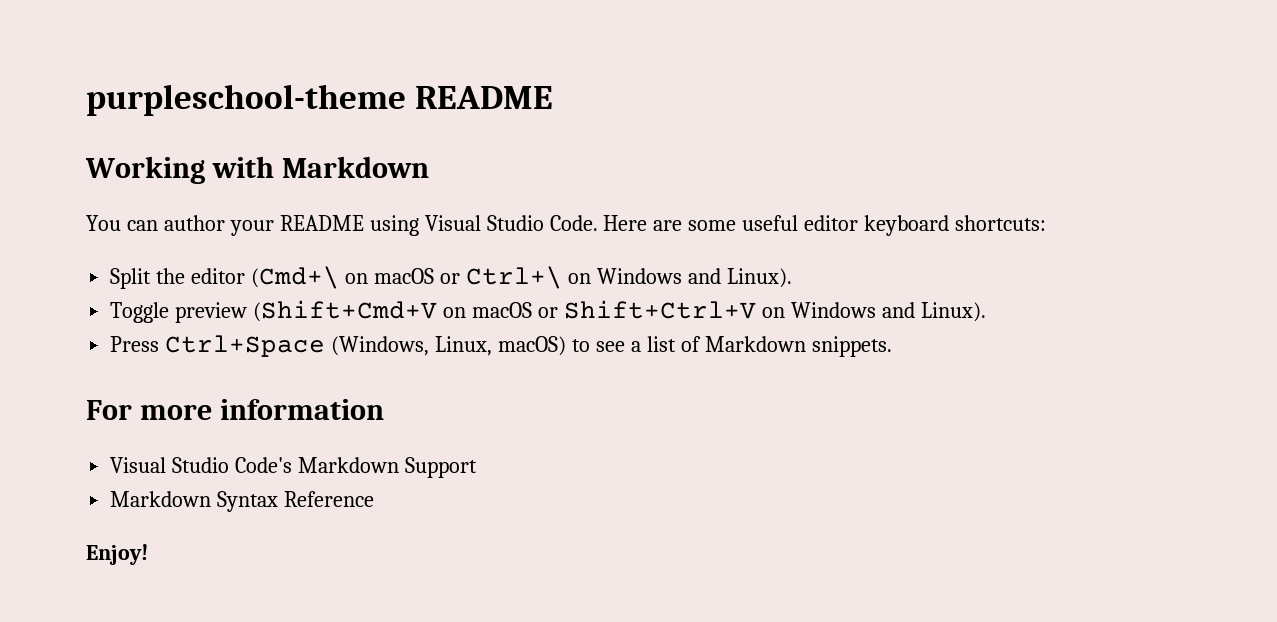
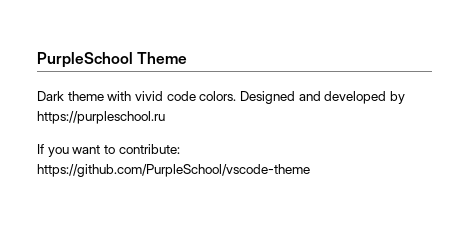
- purpleschool-theme README
- Working with Markdown
- You can author your README using Visual Studio Code. Here are some useful editor keyboard shortcuts:
- Split the editor (Cmd+\ on macOS or Ctrl+\ on Windows and Linux).
- Toggle preview (Shift+Cmd+V on macOS or Shift+Ctrl+V on Windows and Linux).
- Press Ctrl+Space (Windows, Linux, macOS) to see a list of Markdown snippets.
- For more information
- Visual Studio Code's Markdown Support
- Markdown Syntax Reference
- Enjoy!
+ PurpleSchool Theme
+ Dark theme with vivid code colors. Designed and developed by https://purpleschool.ru
+ If you want to contribute: https://github.com/PurpleSchool/vscode-theme

